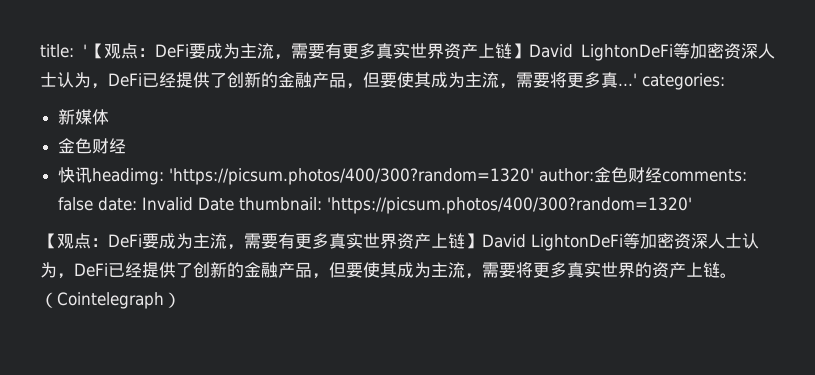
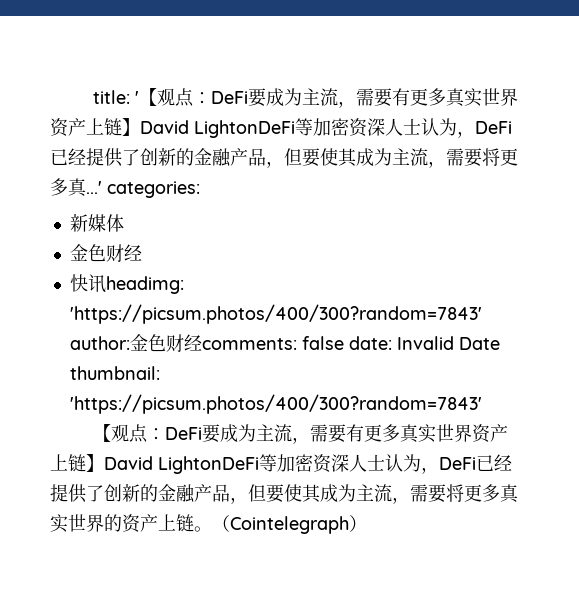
- 快讯headimg: 'https://picsum.photos/400/300?random=1320' author:金色财经comments: false date: Invalid Date thumbnail: 'https://picsum.photos/400/300?random=1320'
+ 快讯headimg: 'https://picsum.photos/400/300?random=7843' author:金色财经comments: false date: Invalid Date thumbnail: 'https://picsum.photos/400/300?random=7843'

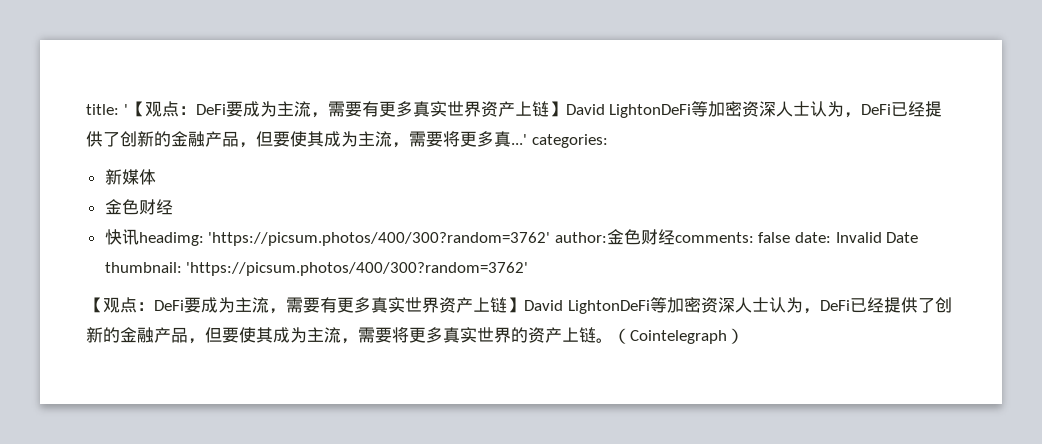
- 快讯headimg: 'https://picsum.photos/400/300?random=7843' author:金色财经comments: false date: Invalid Date thumbnail: 'https://picsum.photos/400/300?random=7843'
+ 快讯headimg: 'https://picsum.photos/400/300?random=3762' author:金色财经comments: false date: Invalid Date thumbnail: 'https://picsum.photos/400/300?random=3762'

